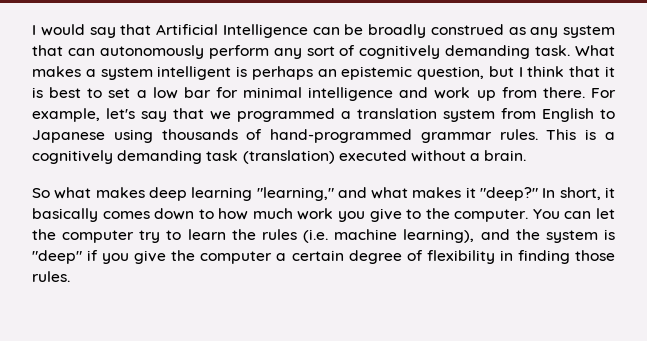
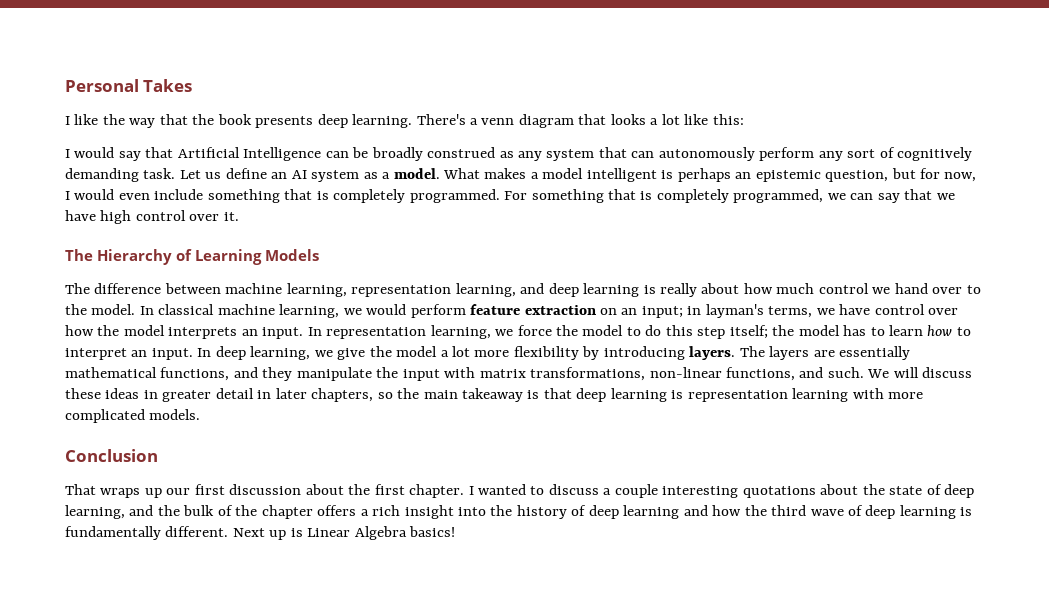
+ Personal Takes
+ I like the way that the book presents deep learning. There's a venn diagram that looks a lot like this:
+ Let us define an AI system as a model.
- What makes a system intelligent is perhaps an epistemic question, but I think that it is best to set a low bar for minimal intelligence and work up from there. For example, let's say that we programmed a translation system from English to Japanese using thousands of hand-programmed grammar rules. This is a cognitively demanding task (translation) executed without a brain.
- So what makes deep learning "learning," and what makes it "deep?" In short, it basically comes down to how much work you give to the computer. You can let the computer try to learn the rules (i.e. machine learning), and the system is "deep" if you give the computer a certain degree of flexibility in finding those rules.
+ What makes a model intelligent is perhaps an epistemic question, but for now, I would even include something that is completely programmed. For something that is completely programmed, we can say that we have high control over it.
+ The Hierarchy of Learning Models
+ The difference between machine learning, representation learning, and deep learning is really about how much control we hand over to the model. In classical machine learning, we would perform feature extraction on an input; in layman's terms, we have control over how the model interprets an input. In representation learning, we force the model to do this step itself; the model has to learn how to interpret an input. In deep learning, we give the model a lot more flexibility by introducing layers. The layers are essentially mathematical functions, and they manipulate the input with matrix transformations, non-linear functions, and such. We will discuss these ideas in greater detail in later chapters, so the main takeaway is that deep learning is representation learning with more complicated models.
+ Conclusion
+ That wraps up our first discussion about the first chapter. I wanted to discuss a couple interesting quotations about the state of deep learning, and the bulk of the chapter offers a rich insight into the history of deep learning and how the third wave of deep learning is fundamentally different. Next up is Linear Algebra basics!

